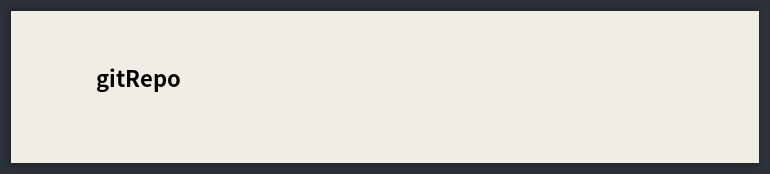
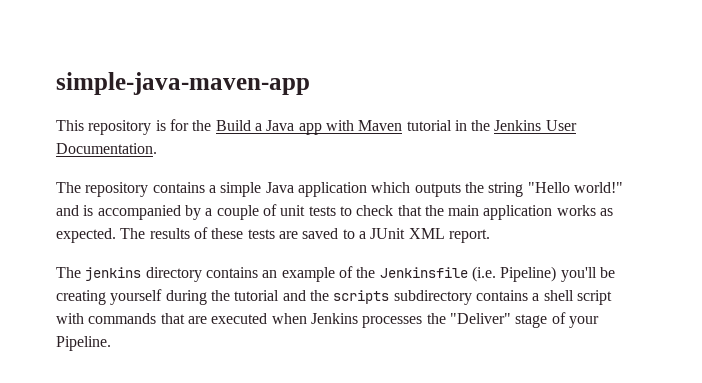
- gitRepo
+ simple-java-maven-app
+ This repository is for the Build a Java app with Maven tutorial in the Jenkins User Documentation.
+ The repository contains a simple Java application which outputs the string "Hello world!" and is accompanied by a couple of unit tests to check that the main application works as expected. The results of these tests are saved to a JUnit XML report.
+ The jenkins directory contains an example of the Jenkinsfile (i.e. Pipeline) you'll be creating yourself during the tutorial and the scripts subdirectory contains a shell script with commands that are executed when Jenkins processes the "Deliver" stage of your Pipeline.

